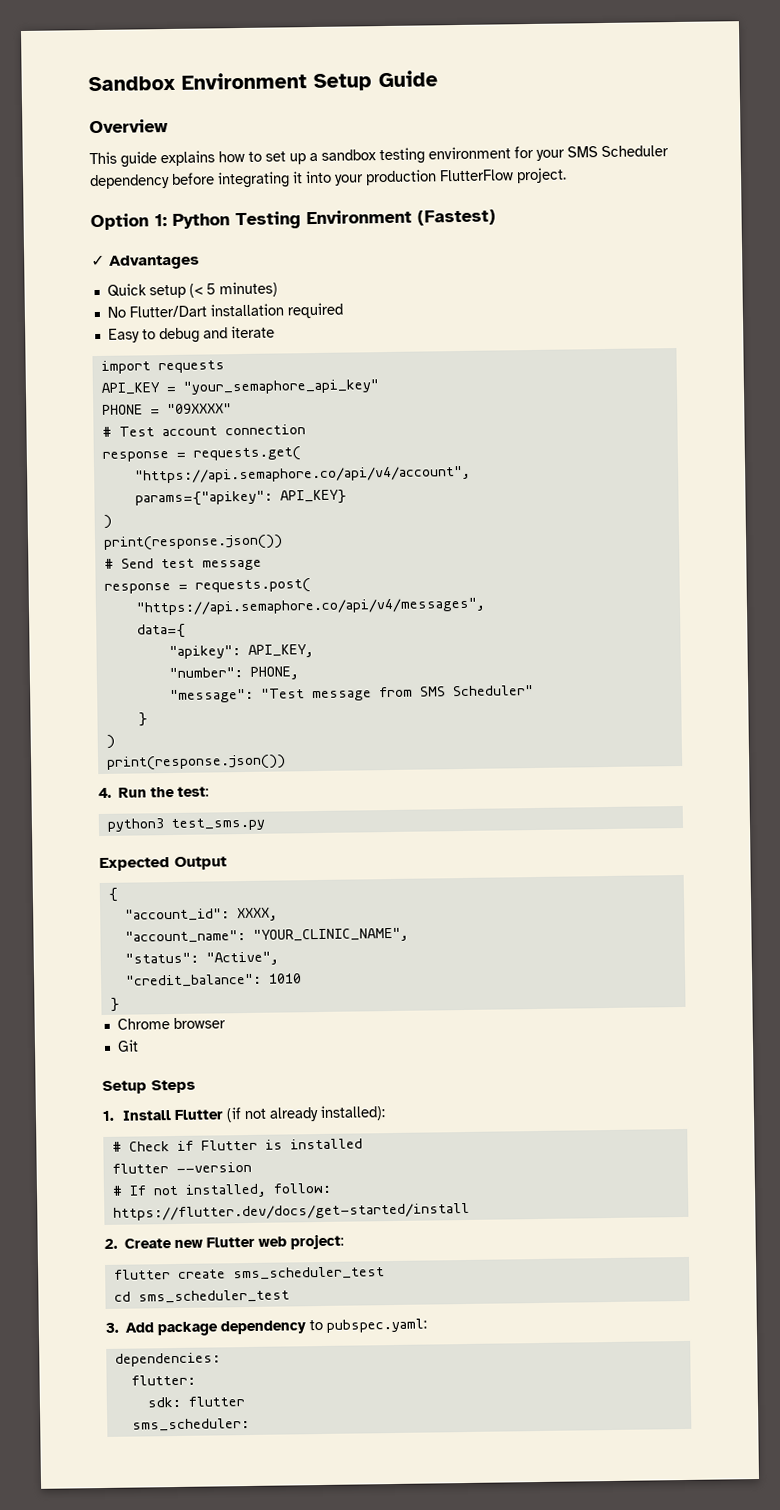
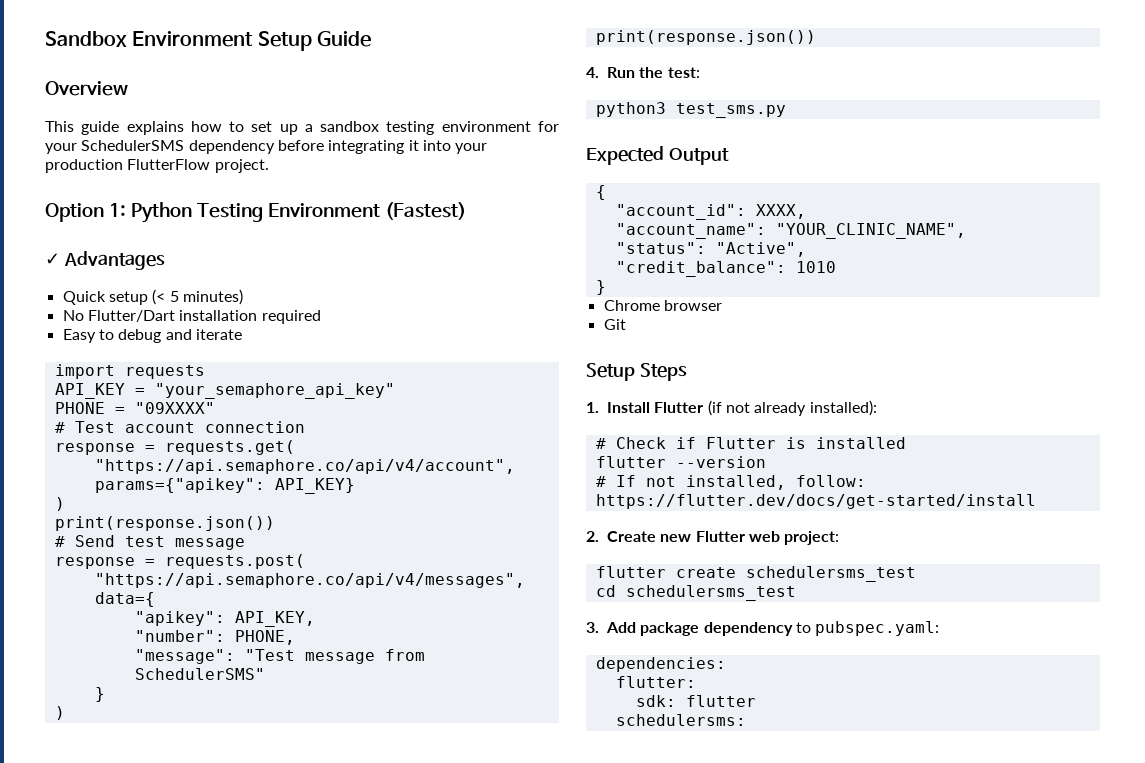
- This guide explains how to set up a sandbox testing environment for your SMS Scheduler dependency before integrating it into your production FlutterFlow project.
+ This guide explains how to set up a sandbox testing environment for your SchedulerSMS dependency before integrating it into your production FlutterFlow project.
- "message": "Test message from SMS Scheduler"
+ "message": "Test message from SchedulerSMS"
- flutter create sms_scheduler_test
+ flutter create schedulersms_test
- cd sms_scheduler_test
+ cd schedulersms_test
- sms_scheduler:
+ schedulersms:

